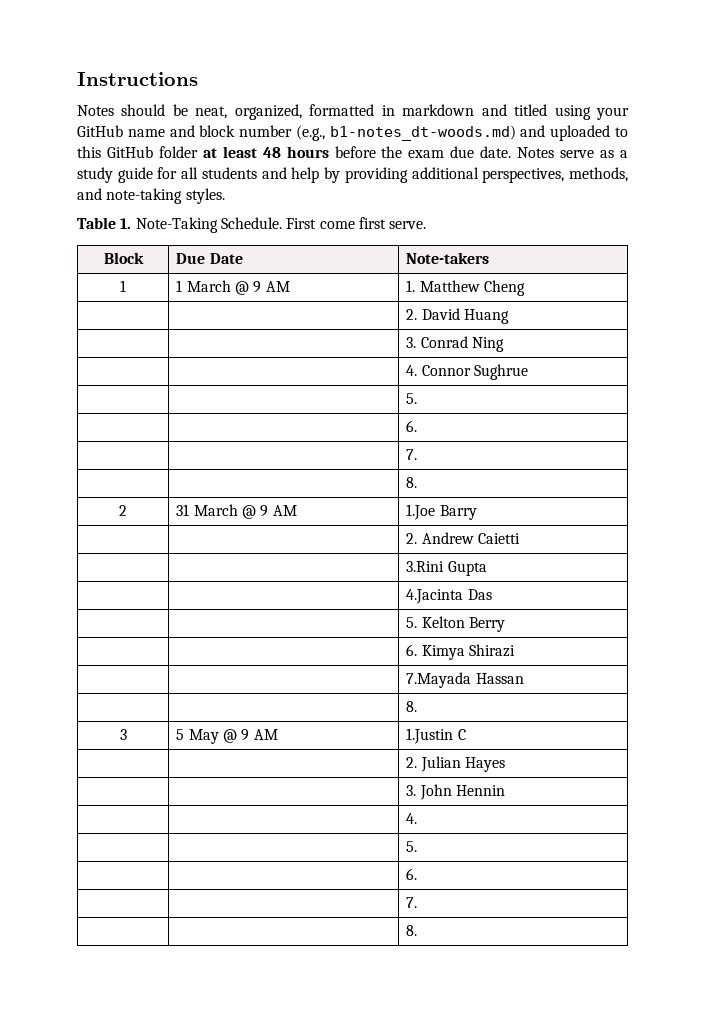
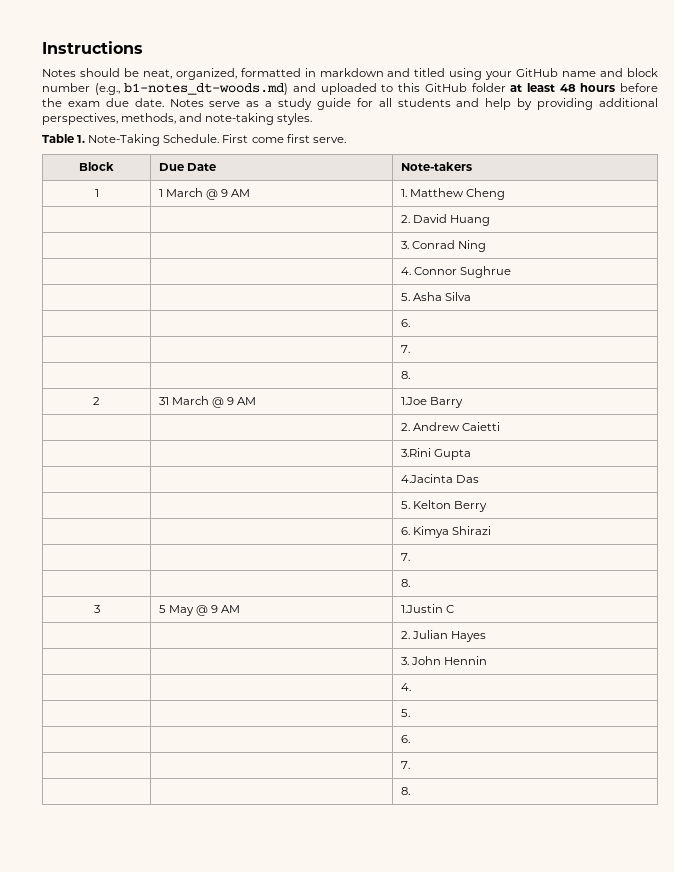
  | | 4. Connor Sughrue
- | | 5.
+ | | 5. Asha Silva
  | | 6. Kimya Shirazi
- | | 7.Mayada Hassan
+ | | 7.

